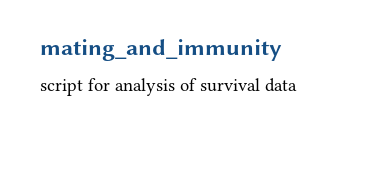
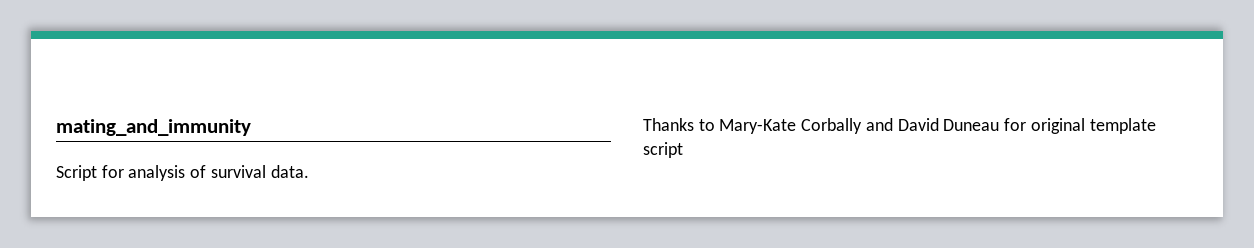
- script for analysis of survival data
+ Script for analysis of survival data.
+ Thanks to Mary-Kate Corbally and David Duneau for original template script

